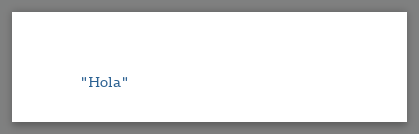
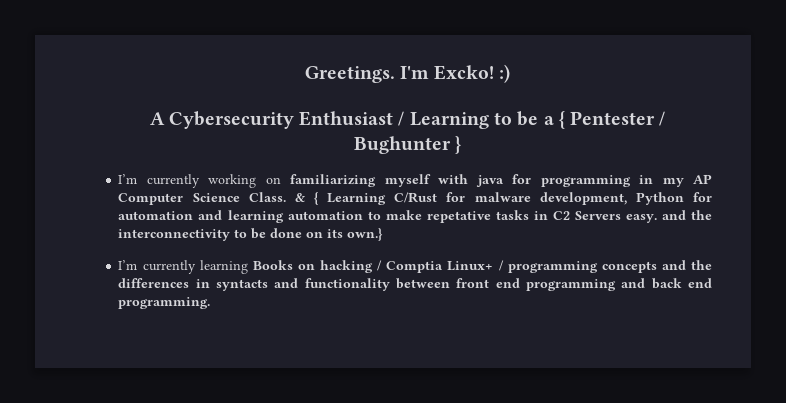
- "Hola"
+ Greetings. I'm Excko! :)
+ A Cybersecurity Enthusiast / Learning to be a { Pentester / Bughunter }
+ I’m currently working on familiarizing myself with java for programming in my AP Computer Science Class. & { Learning C/Rust for malware development, Python for automation and learning automation to make repetative tasks in C2 Servers easy. and the interconnectivity to be done on its own.}
+ I’m currently learning Books on hacking / Comptia Linux+ / programming concepts and the differences in syntacts and functionality between front end programming and back end programming.

